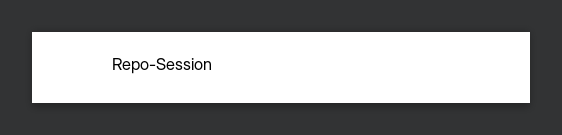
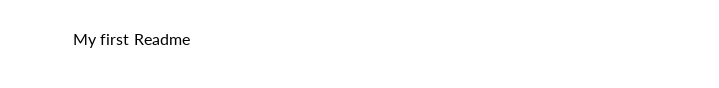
- Repo-Session
+ My first Readme

